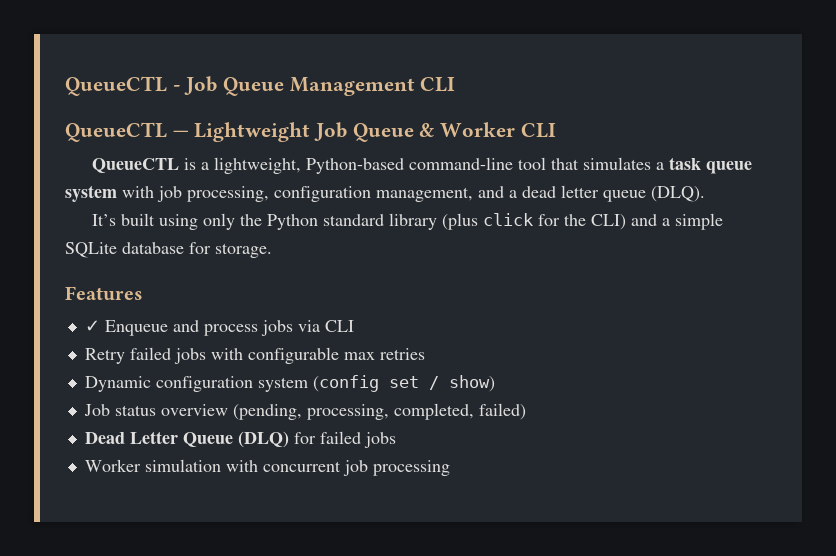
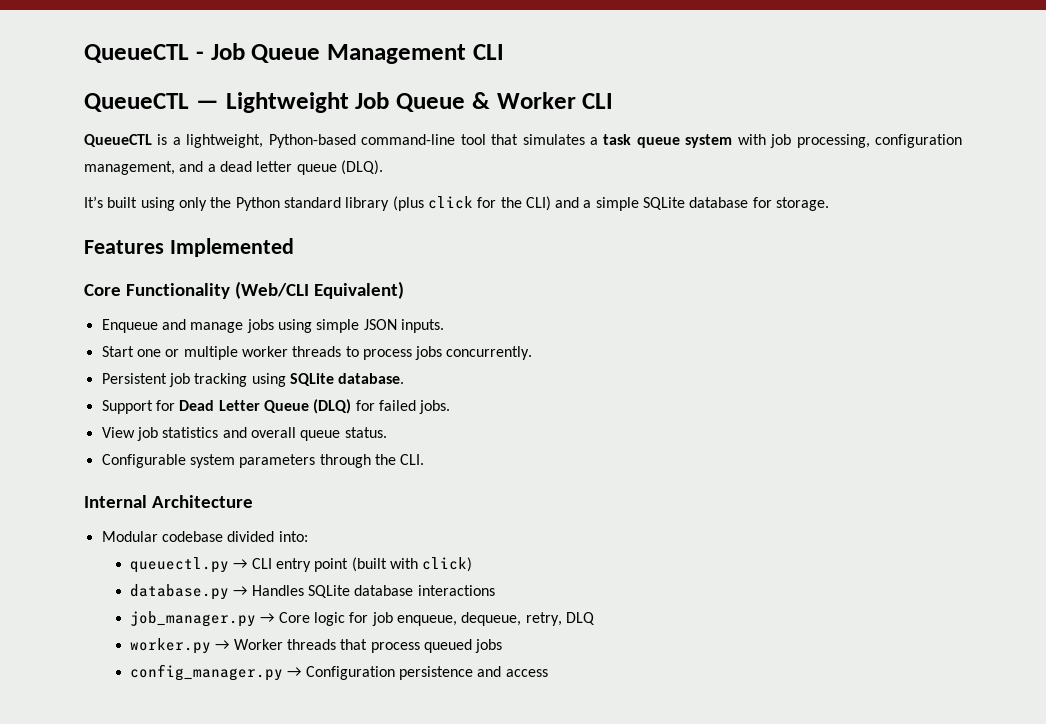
- Features
- ✓ Enqueue and process jobs via CLI
- Retry failed jobs with configurable max retries
- Dynamic configuration system (config set / show)
- Job status overview (pending, processing, completed, failed)
- Dead Letter Queue (DLQ) for failed jobs
- Worker simulation with concurrent job processing
+ Features Implemented
+ Core Functionality (Web/CLI Equivalent)
+ Enqueue and manage jobs using simple JSON inputs.
+ Start one or multiple worker threads to process jobs concurrently.
+ Persistent job tracking using SQLite database.
+ Support for Dead Letter Queue (DLQ) for failed jobs.
+ View job statistics and overall queue status.
+ Configurable system parameters through the CLI.
+ Internal Architecture
+ Modular codebase divided into:
+ queuectl.py → CLI entry point (built with click)
+ database.py → Handles SQLite database interactions
+ job_manager.py → Core logic for job enqueue, dequeue, retry, DLQ
+ worker.py → Worker threads that process queued jobs
+ config_manager.py → Configuration persistence and access

